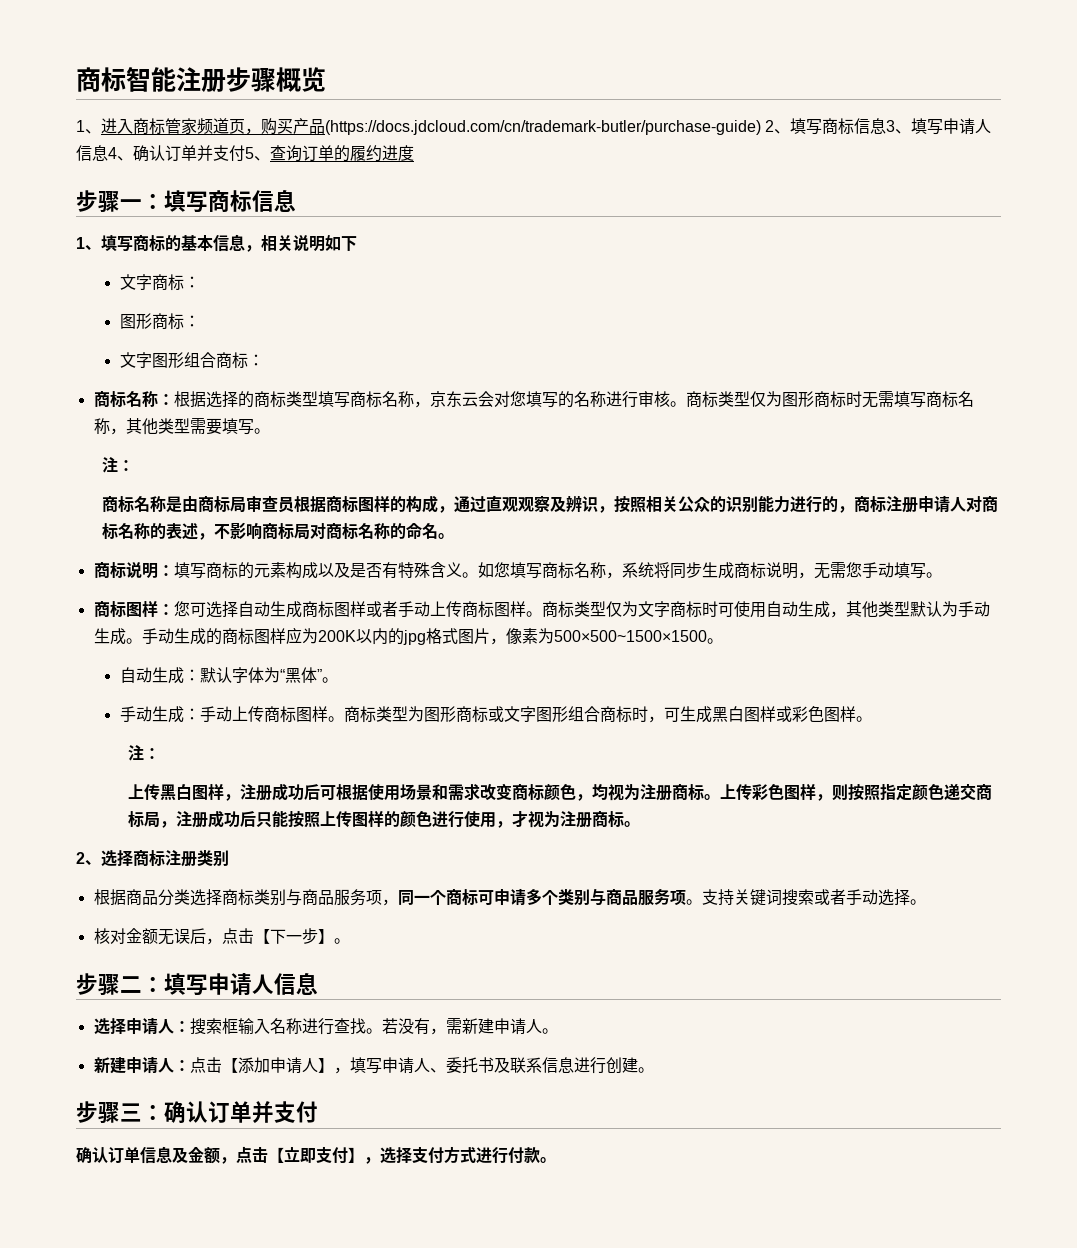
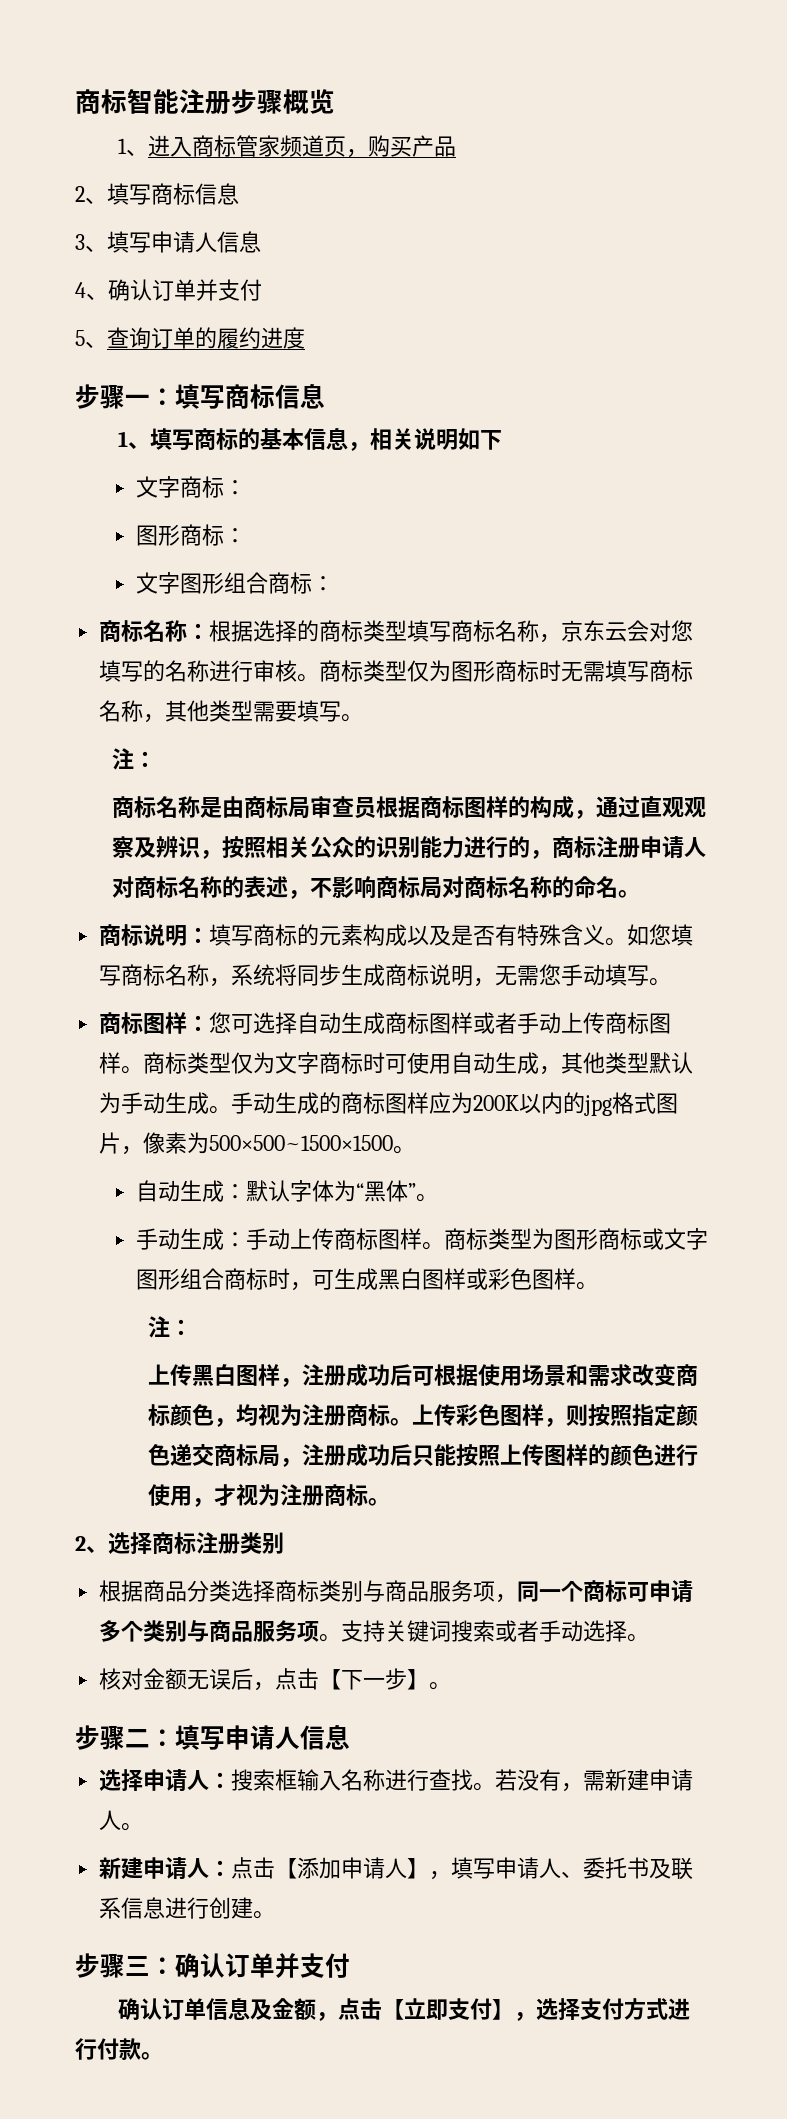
- 1、进入商标管家频道页，购买产品(https://docs.jdcloud.com/cn/trademark-butler/purchase-guide) 2、填写商标信息3、填写申请人信息4、确认订单并支付5、查询订单的履约进度
+ 1、进入商标管家频道页，购买产品
+ 2、填写商标信息
+ 3、填写申请人信息
+ 4、确认订单并支付
+ 5、查询订单的履约进度

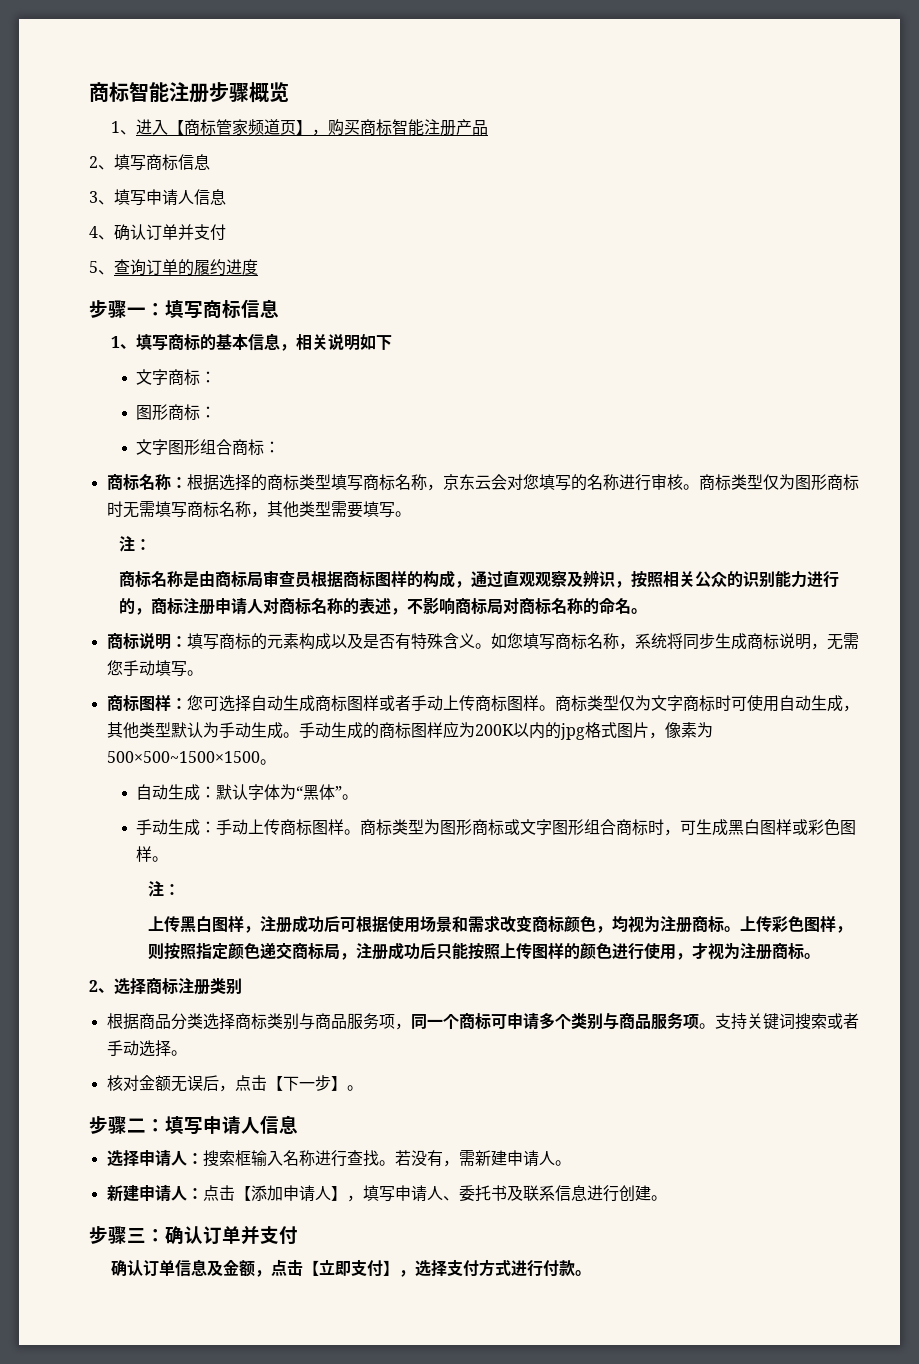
- 1、进入商标管家频道页，购买产品
+ 1、进入【商标管家频道页】，购买商标智能注册产品

